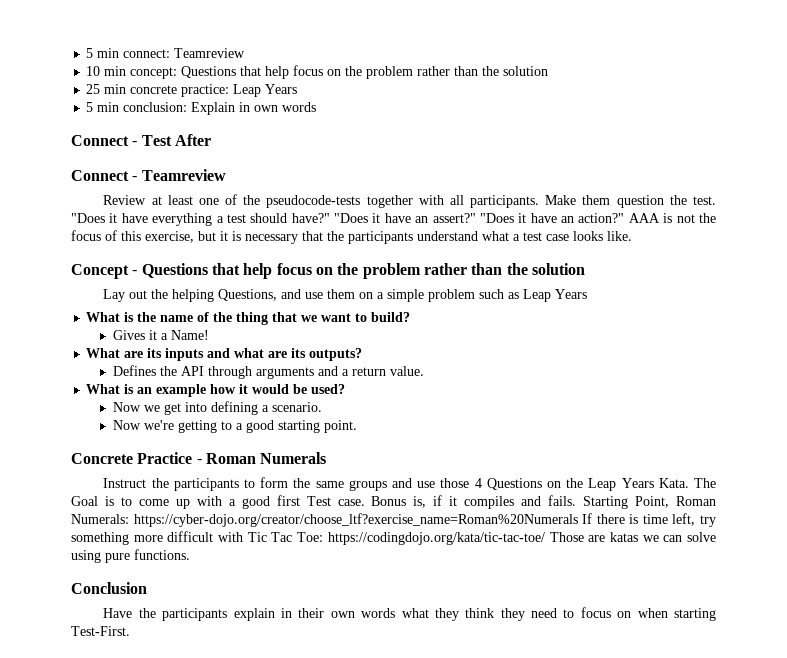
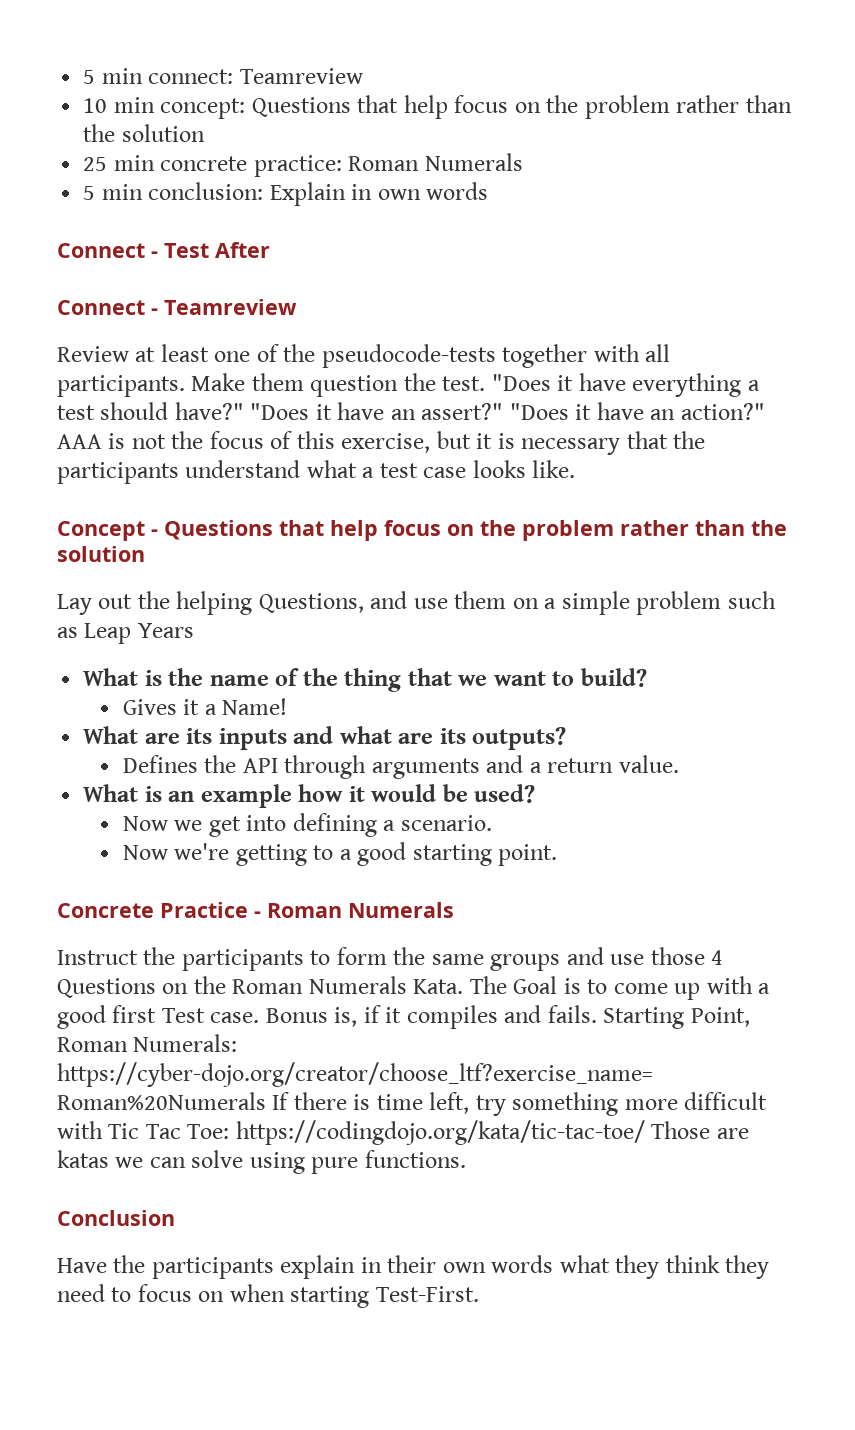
- 25 min concrete practice: Leap Years
+ 25 min concrete practice: Roman Numerals
- Instruct the participants to form the same groups and use those 4 Questions on the Leap Years Kata.
+ Instruct the participants to form the same groups and use those 4 Questions on the Roman Numerals Kata.

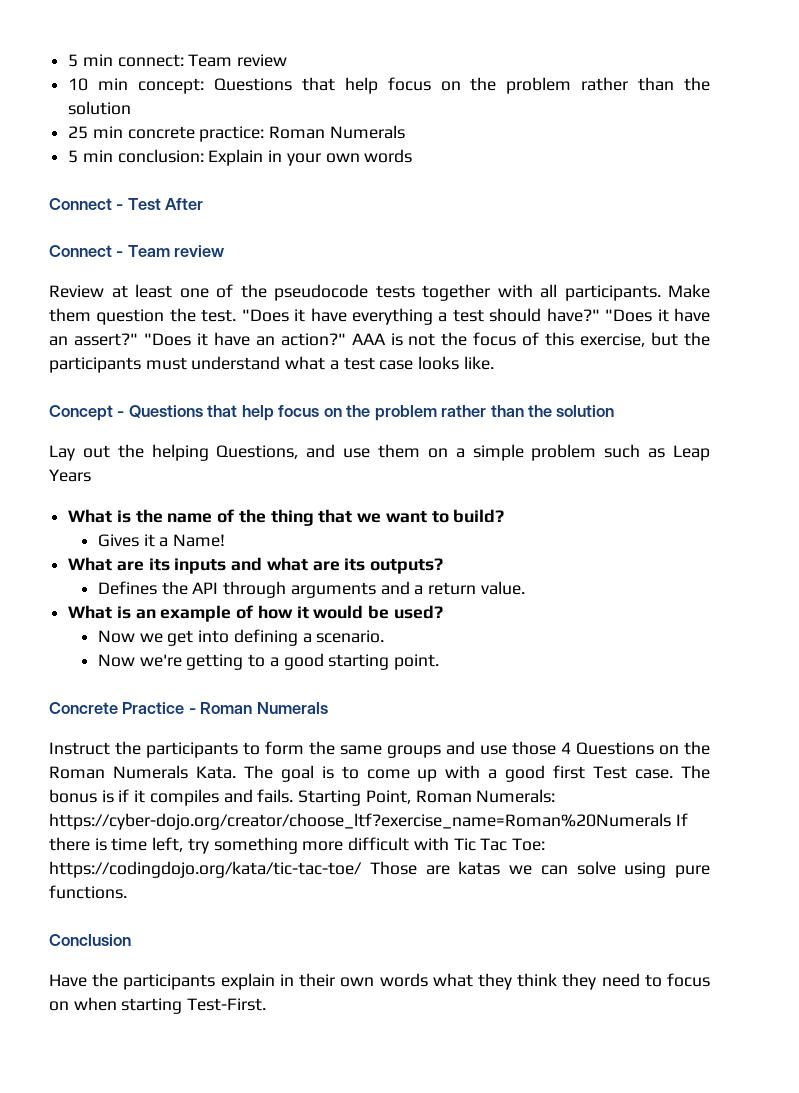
- 5 min connect: Teamreview
+ 5 min connect: Team review
- 5 min conclusion: Explain in own words
+ 5 min conclusion: Explain in your own words
- Connect - Teamreview
+ Connect - Team review
- Review at least one of the pseudocode-tests together with all participants.
+ Review at least one of the pseudocode tests together with all participants.
- AAA is not the focus of this exercise, but it is necessary that the participants understand what a test case looks like.
+ AAA is not the focus of this exercise, but the participants must understand what a test case looks like.
- What is an example how it would be used?
+ What is an example of how it would be used?
- The Goal is to come up with a good first Test case.
+ The goal is to come up with a good first Test case.
- Bonus is, if it compiles and fails.
+ The bonus is if it compiles and fails.

